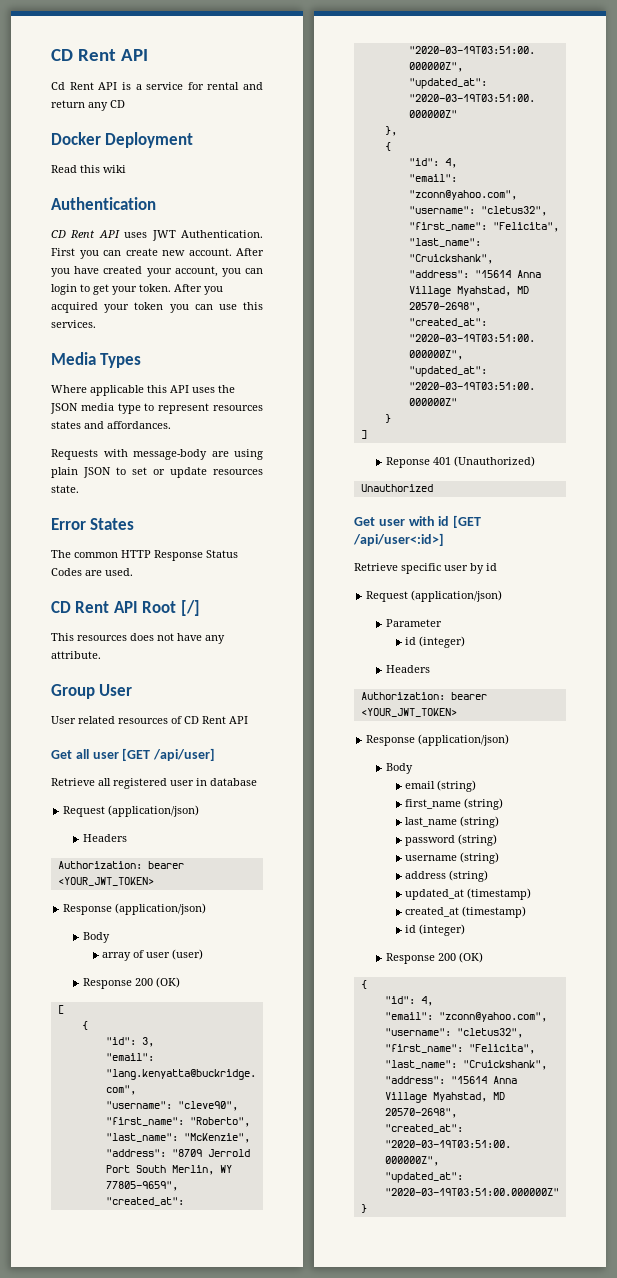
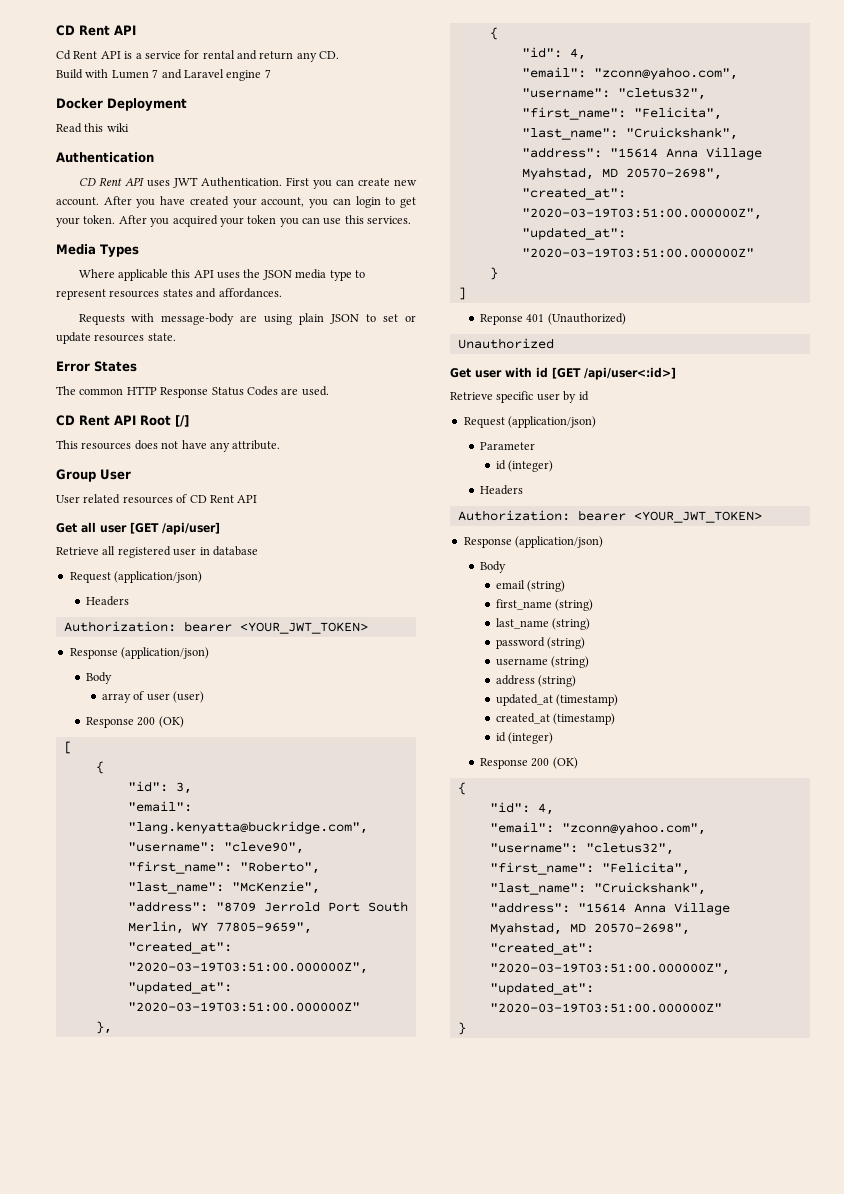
- Cd Rent API is a service for rental and return any CD
+ Cd Rent API is a service for rental and return any CD.
+ Build with Lumen 7 and Laravel engine 7

